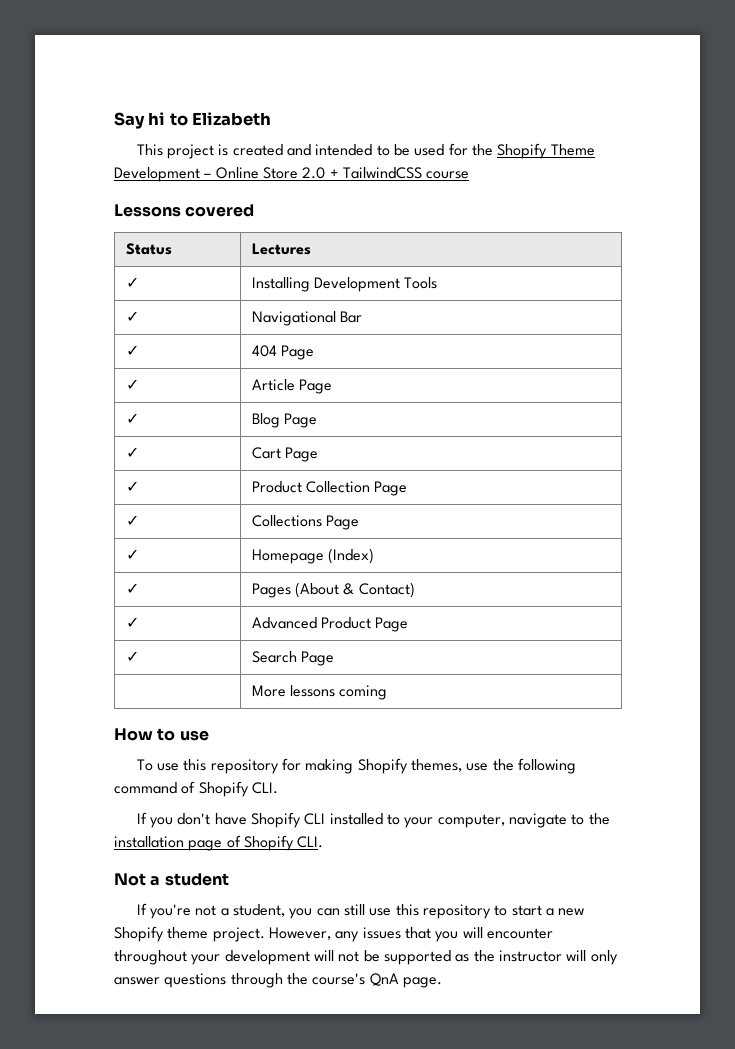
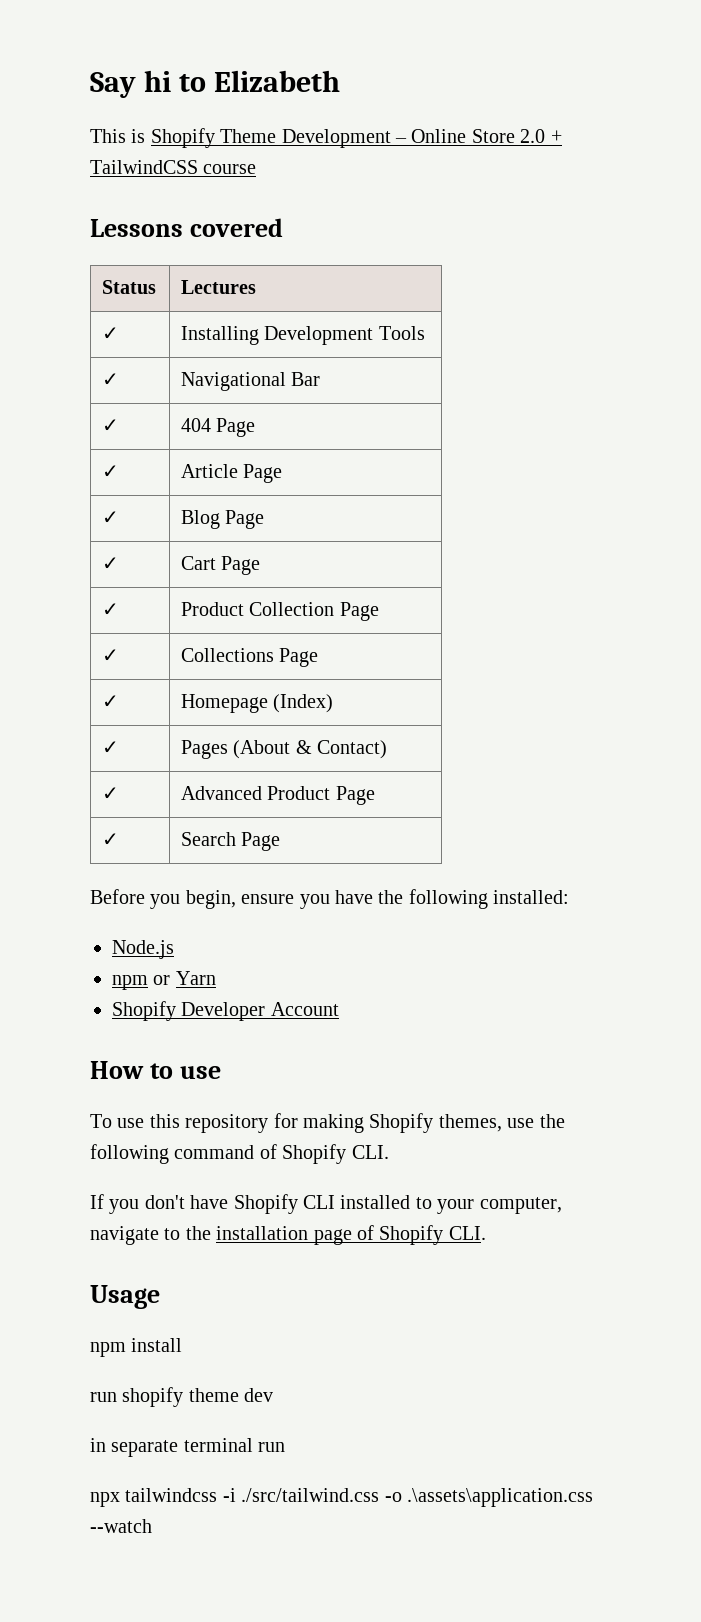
- This project is created and intended to be used for the Shopify Theme Development – Online Store 2.0 + TailwindCSS course
+ This is Shopify Theme Development – Online Store 2.0 + TailwindCSS course
- | More lessons coming
+ Before you begin, ensure you have the following installed:
+ Node.js
+ npm or Yarn
+ Shopify Developer Account
- Not a student
- If you're not a student, you can still use this repository to start a new Shopify theme project. However, any issues that you will encounter throughout your development will not be supported as the instructor will only answer questions through the course's QnA page.
+ Usage
+ npm install
+ run shopify theme dev
+ in separate terminal run
+ npx tailwindcss -i ./src/tailwind.css -o .\assets\application.css --watch

